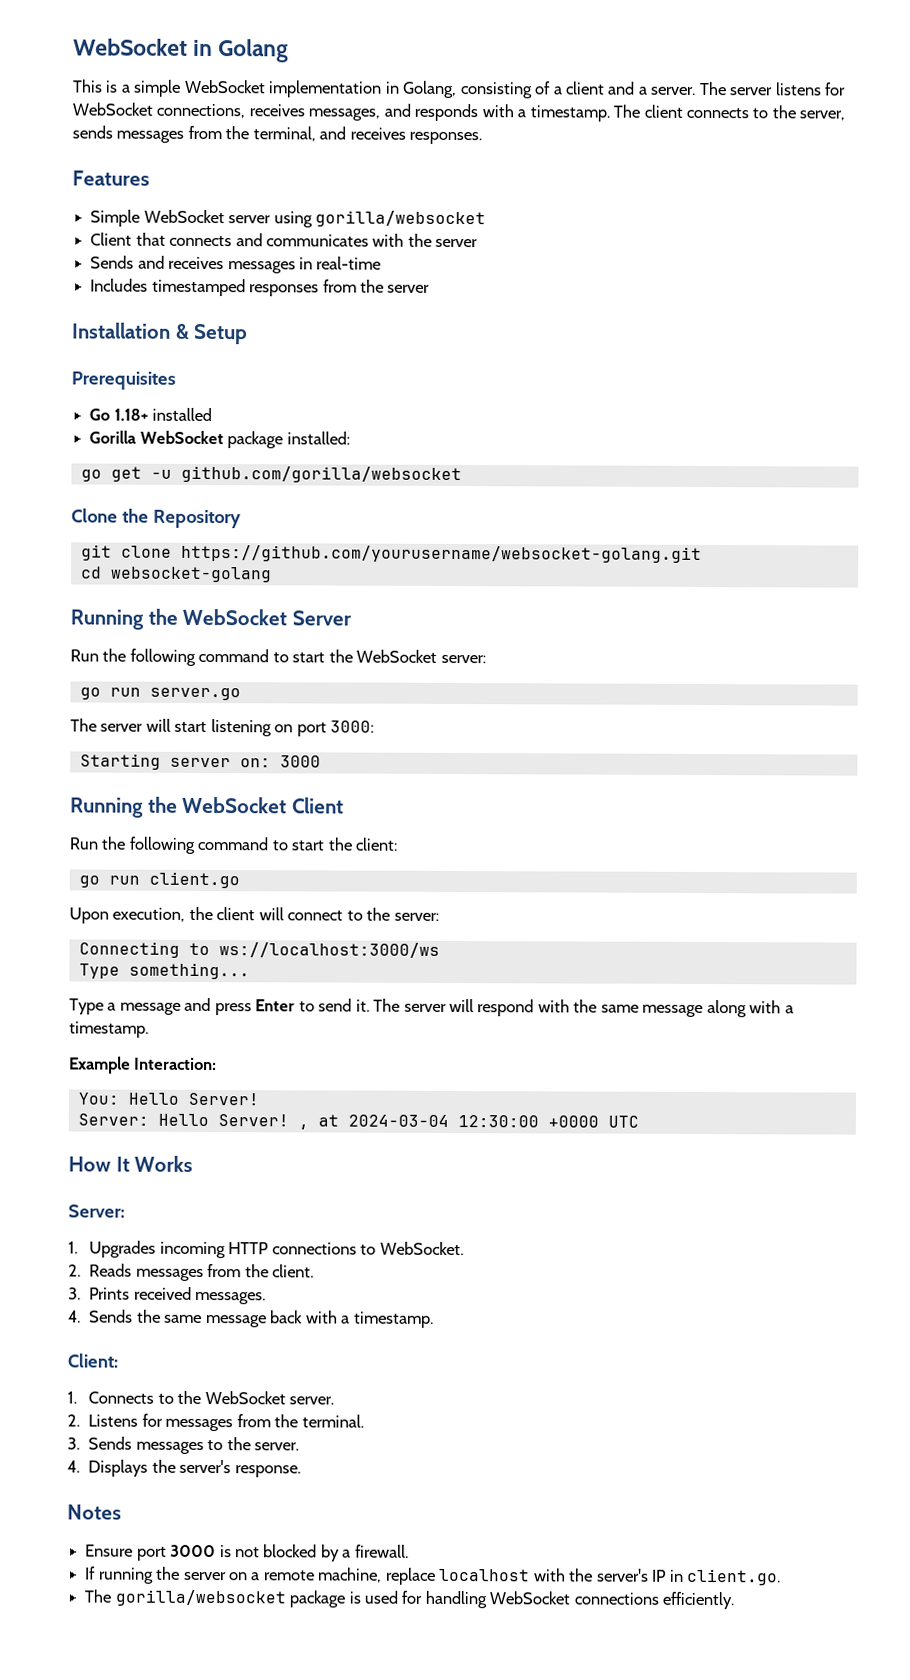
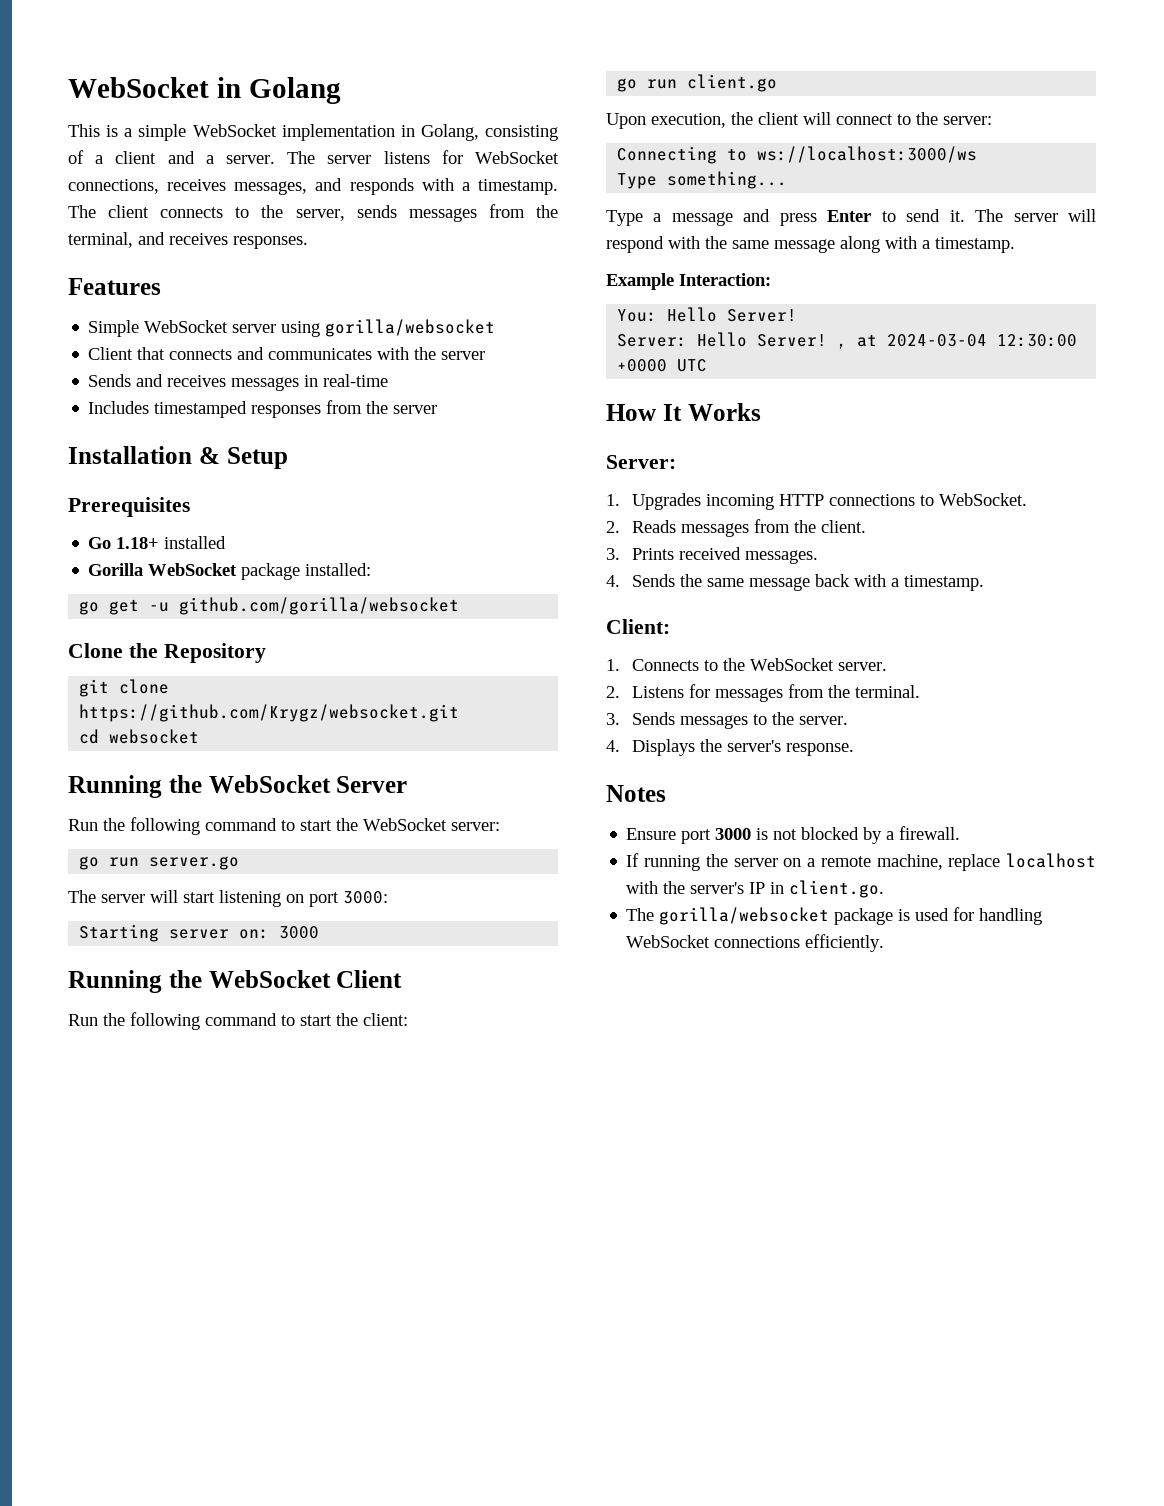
- git clone https://github.com/yourusername/websocket-golang.git
+ git clone https://github.com/Krygz/websocket.git
- cd websocket-golang
+ cd websocket

